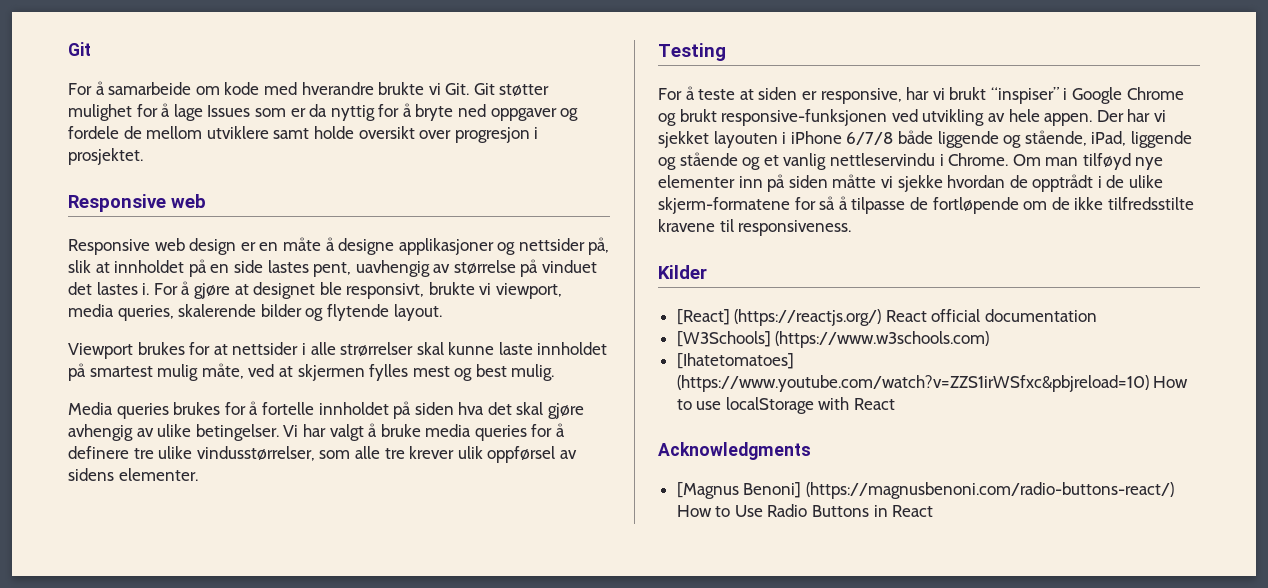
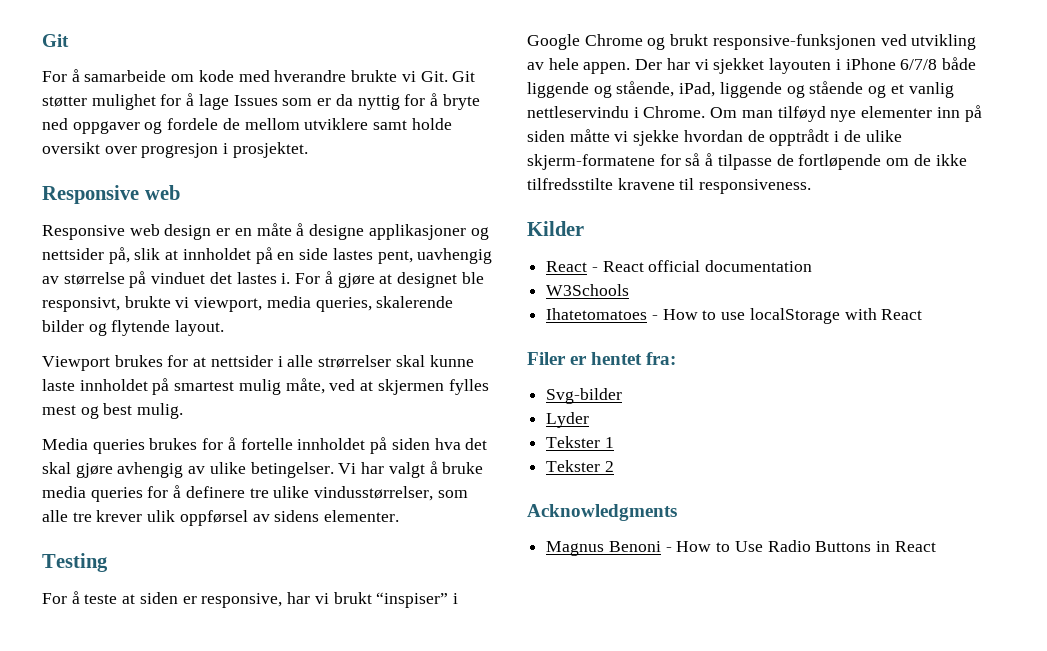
- [React] (https://reactjs.org/) React official documentation
+ React - React official documentation
- [W3Schools] (https://www.w3schools.com)
- [Ihatetomatoes] (https://www.youtube.com/watch?v=ZZS1irWSfxc&pbjreload=10) How to use localStorage with React
+ W3Schools
+ Ihatetomatoes - How to use localStorage with React
+ Filer er hentet fra:
+ Svg-bilder
+ Lyder
+ Tekster 1
+ Tekster 2
  Acknowledgments
- [Magnus Benoni] (https://magnusbenoni.com/radio-buttons-react/) How to Use Radio Buttons in React
+ Magnus Benoni - How to Use Radio Buttons in React

